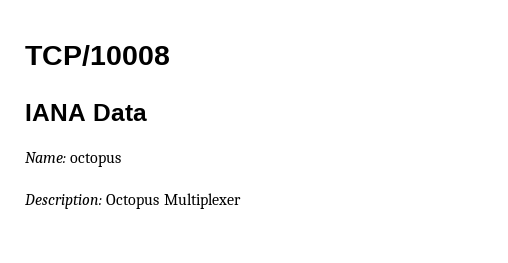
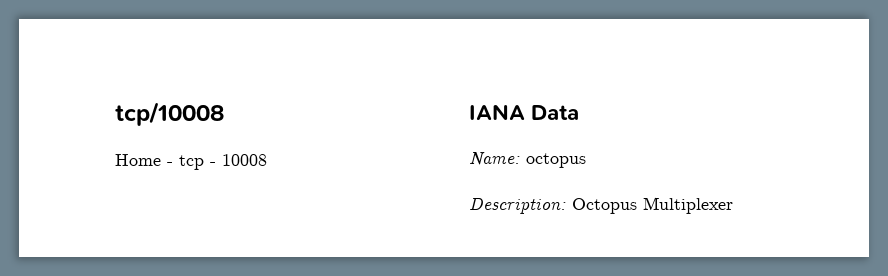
- TCP/10008
+ tcp/10008
+ Home - tcp - 10008

